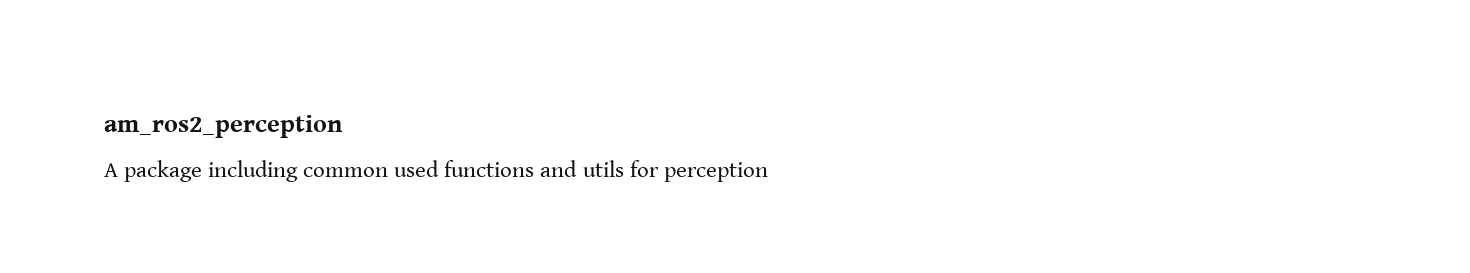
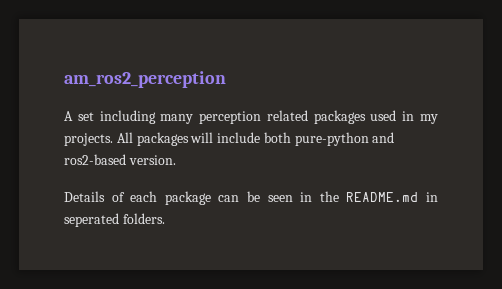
- A package including common used functions and utils for perception
+ A set including many perception related packages used in my projects. All packages will include both pure-python and ros2-based version.
+ Details of each package can be seen in the README.md in seperated folders.

